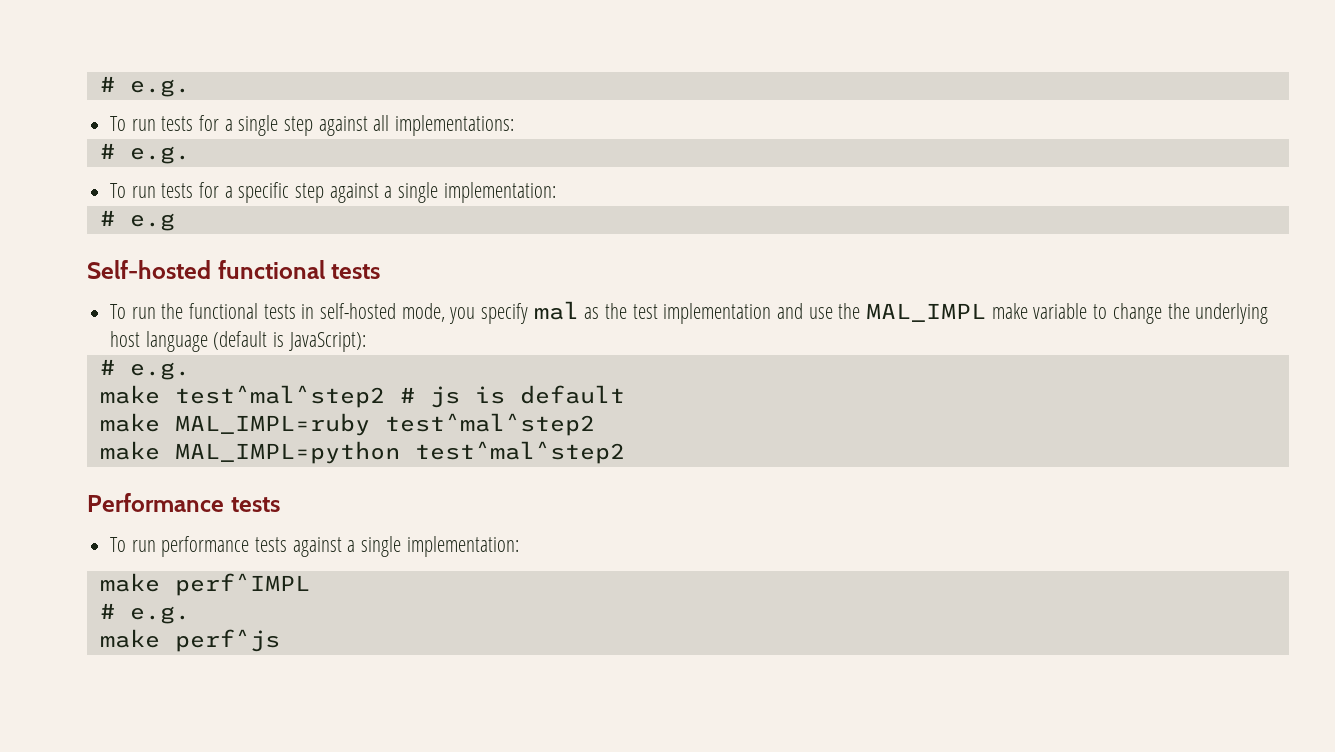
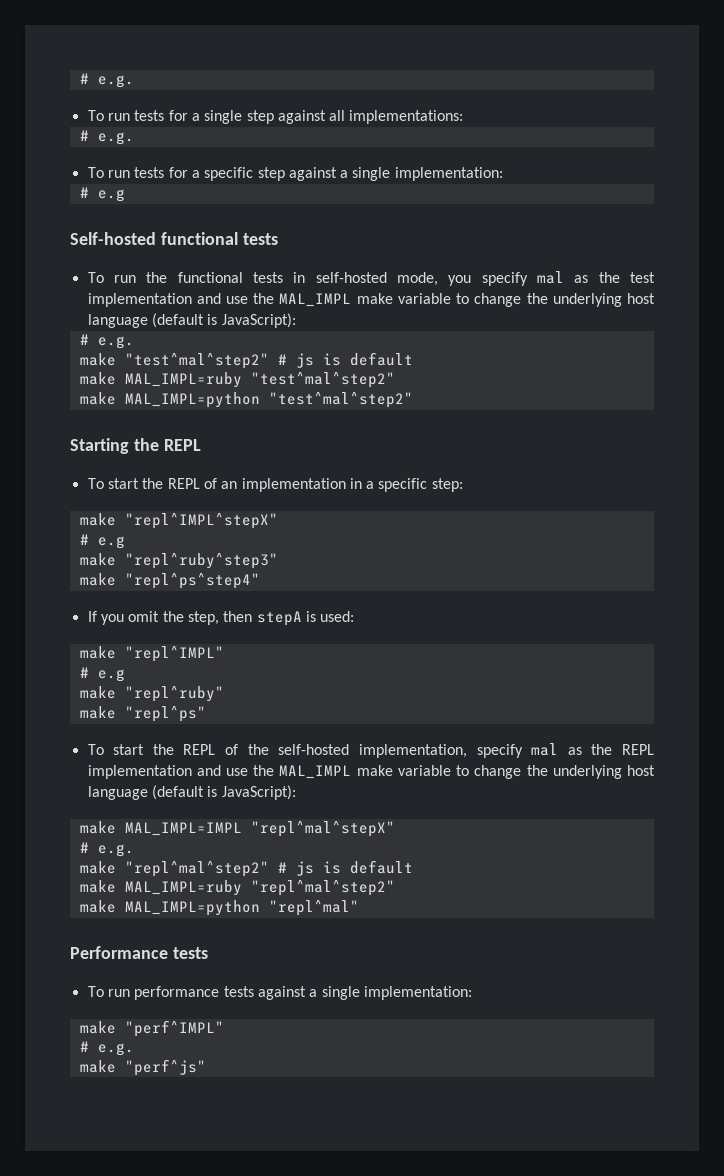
- make test^mal^step2 # js is default
- make MAL_IMPL=ruby test^mal^step2
- make MAL_IMPL=python test^mal^step2
+ make "test^mal^step2" # js is default
+ make MAL_IMPL=ruby "test^mal^step2"
+ make MAL_IMPL=python "test^mal^step2"
+ Starting the REPL
+ To start the REPL of an implementation in a specific step:
+ make "repl^IMPL^stepX"
+ # e.g
+ make "repl^ruby^step3"
+ make "repl^ps^step4"
+ If you omit the step, then stepA is used:
+ make "repl^IMPL"
+ # e.g
+ make "repl^ruby"
+ make "repl^ps"
+ To start the REPL of the self-hosted implementation, specify mal as the REPL implementation and use the MAL_IMPL make variable to change the underlying host language (default is JavaScript):
+ make MAL_IMPL=IMPL "repl^mal^stepX"
+ # e.g.
+ make "repl^mal^step2" # js is default
+ make MAL_IMPL=ruby "repl^mal^step2"
+ make MAL_IMPL=python "repl^mal"
- make perf^IMPL
+ make "perf^IMPL"
  # e.g.
- make perf^js
+ make "perf^js"

